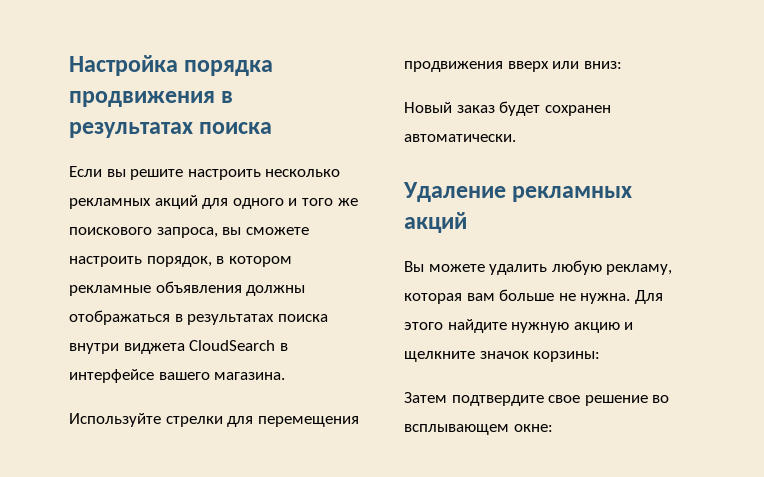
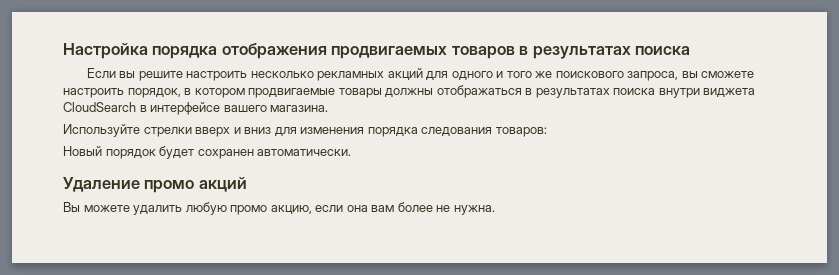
- Настройка порядка продвижения в результатах поиска
+ Настройка порядка отображения продвигаемых товаров в результатах поиска
- Если вы решите настроить несколько рекламных акций для одного и того же поискового запроса, вы сможете настроить порядок, в котором рекламные объявления должны отображаться в результатах поиска внутри виджета CloudSearch в интерфейсе вашего магазина.
+ Если вы решите настроить несколько рекламных акций для одного и того же поискового запроса, вы сможете настроить порядок, в котором продвигаемые товары должны отображаться в результатах поиска внутри виджета CloudSearch в интерфейсе вашего магазина.
- Используйте стрелки для перемещения продвижения вверх или вниз:
+ Используйте стрелки вверх и вниз для изменения порядка следования товаров:
- Новый заказ будет сохранен автоматически.
+ Новый порядок будет сохранен автоматически.
- Удаление рекламных акций
+ Удаление промо акций
- Вы можете удалить любую рекламу, которая вам больше не нужна. Для этого найдите нужную акцию и щелкните значок корзины:
- Затем подтвердите свое решение во всплывающем окне:
+ Вы можете удалить любую промо акцию, если она вам более не нужна.

